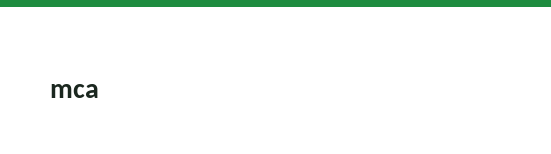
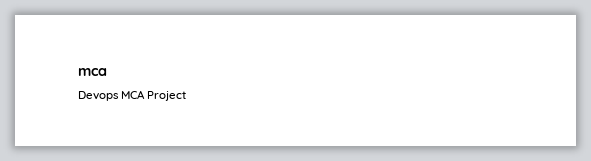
+ Devops MCA Project

